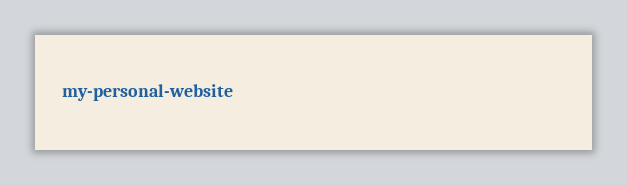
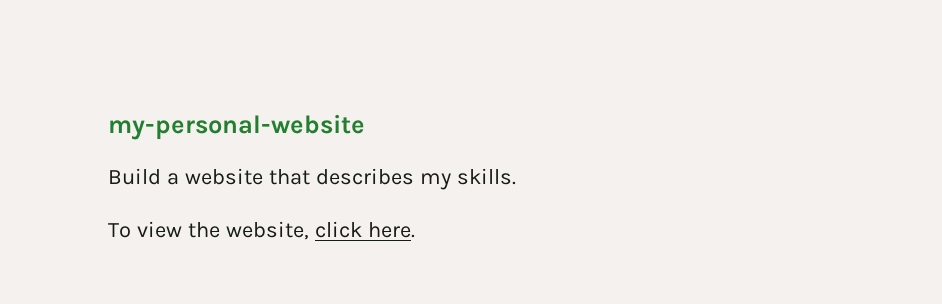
+ Build a website that describes my skills.
+ To view the website, click here.

